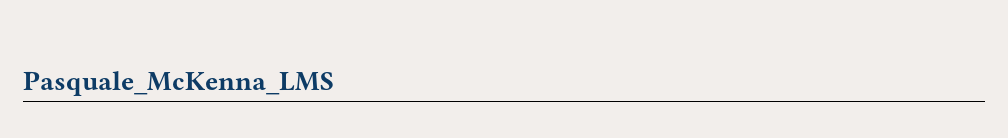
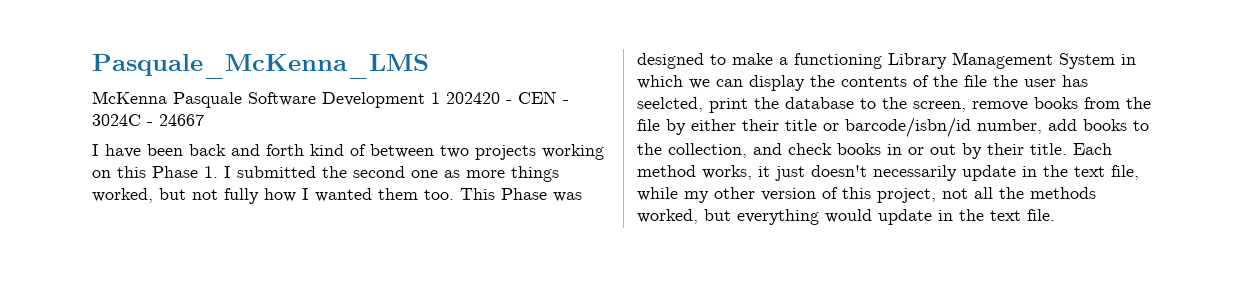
+ McKenna Pasquale Software Development 1 202420 - CEN - 3024C - 24667
+ I have been back and forth kind of between two projects working on this Phase 1. I submitted the second one as more things worked, but not fully how I wanted them too. This Phase was designed to make a functioning Library Management System in which we can display the contents of the file the user has seelcted, print the database to the screen, remove books from the file by either their title or barcode/isbn/id number, add books to the collection, and check books in or out by their title. Each method works, it just doesn't necessarily update in the text file, while my other version of this project, not all the methods worked, but everything would update in the text file.

